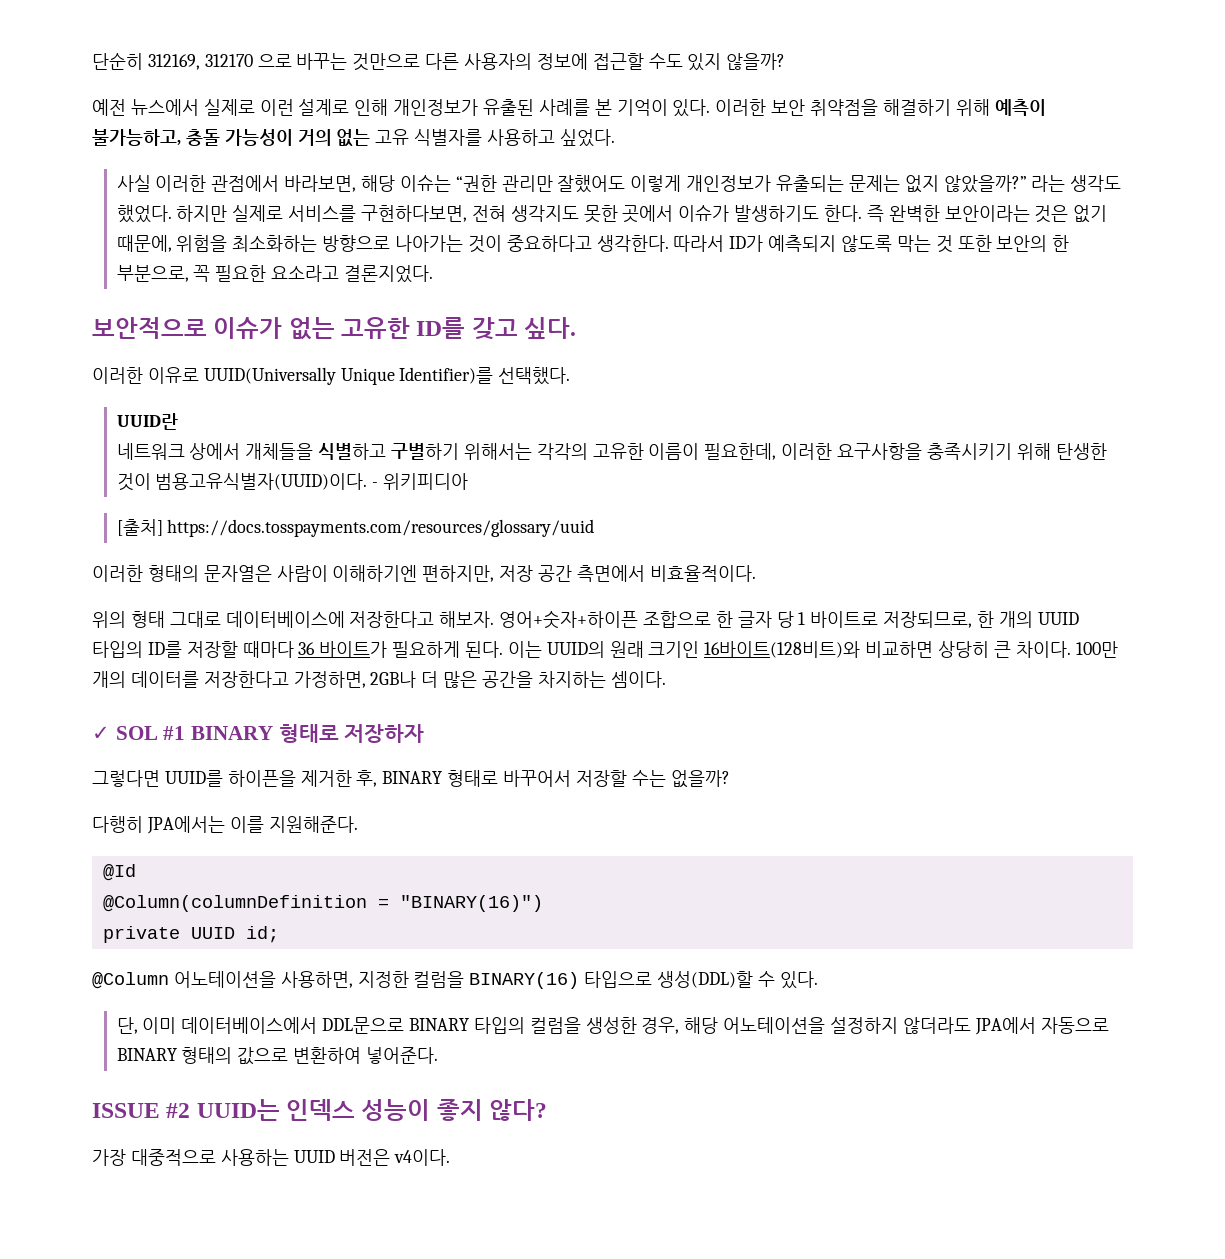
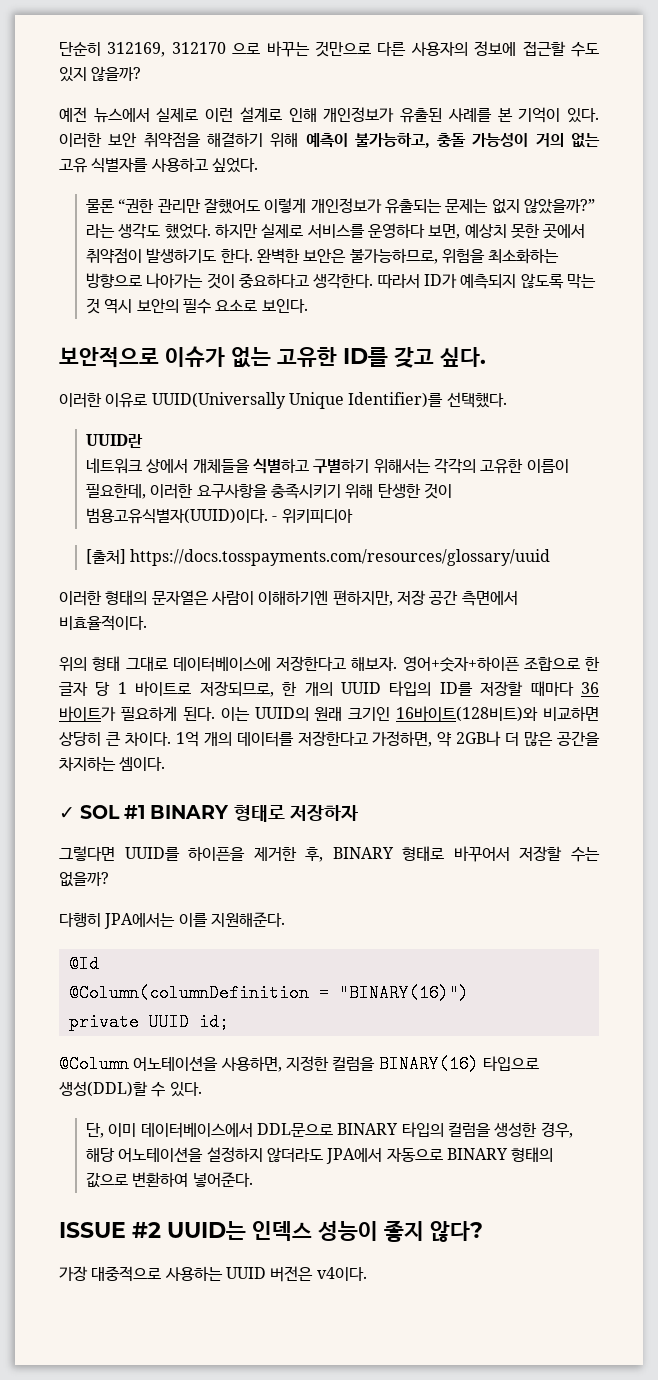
- 사실 이러한 관점에서 바라보면, 해당 이슈는 “권한 관리만 잘했어도 이렇게 개인정보가 유출되는 문제는 없지 않았을까?”
+ 물론 “권한 관리만 잘했어도 이렇게 개인정보가 유출되는 문제는 없지 않았을까?”
- 하지만 실제로 서비스를 구현하다보면, 전혀 생각지도 못한 곳에서 이슈가 발생하기도 한다.
+ 하지만 실제로 서비스를 운영하다 보면, 예상치 못한 곳에서 취약점이 발생하기도 한다.
- 즉 완벽한 보안이라는 것은 없기 때문에, 위험을 최소화하는 방향으로 나아가는 것이 중요하다고 생각한다.
+ 완벽한 보안은 불가능하므로, 위험을 최소화하는 방향으로 나아가는 것이 중요하다고 생각한다.
- 따라서 ID가 예측되지 않도록 막는 것 또한 보안의 한 부분으로, 꼭 필요한 요소라고 결론지었다.
+ 따라서 ID가 예측되지 않도록 막는 것 역시 보안의 필수 요소로 보인다.
- 100만 개의 데이터를 저장한다고 가정하면, 2GB나 더 많은 공간을 차지하는 셈이다.
+ 1억 개의 데이터를 저장한다고 가정하면, 약 2GB나 더 많은 공간을 차지하는 셈이다.

